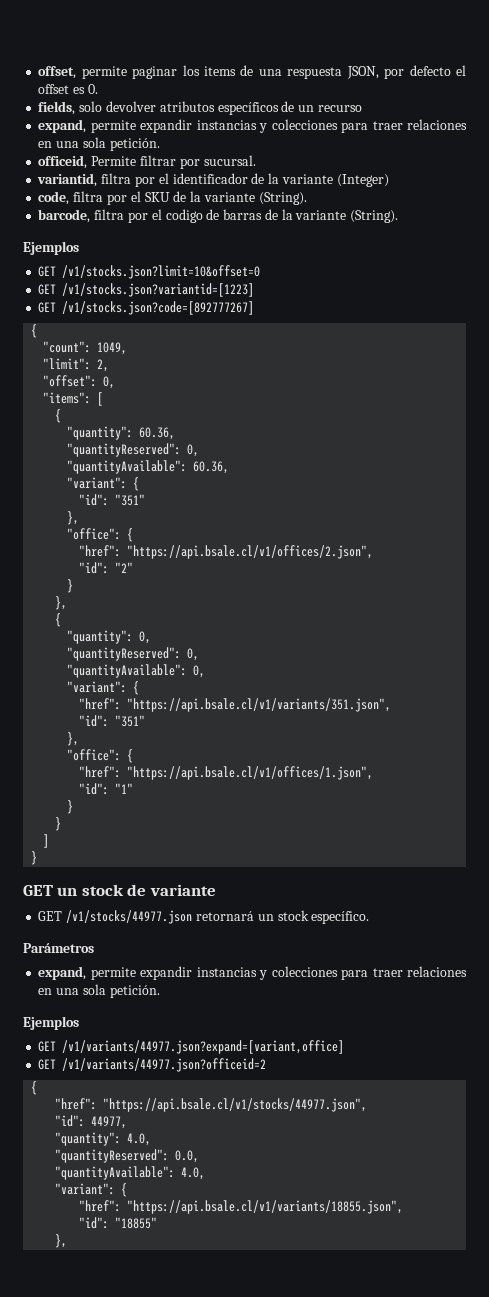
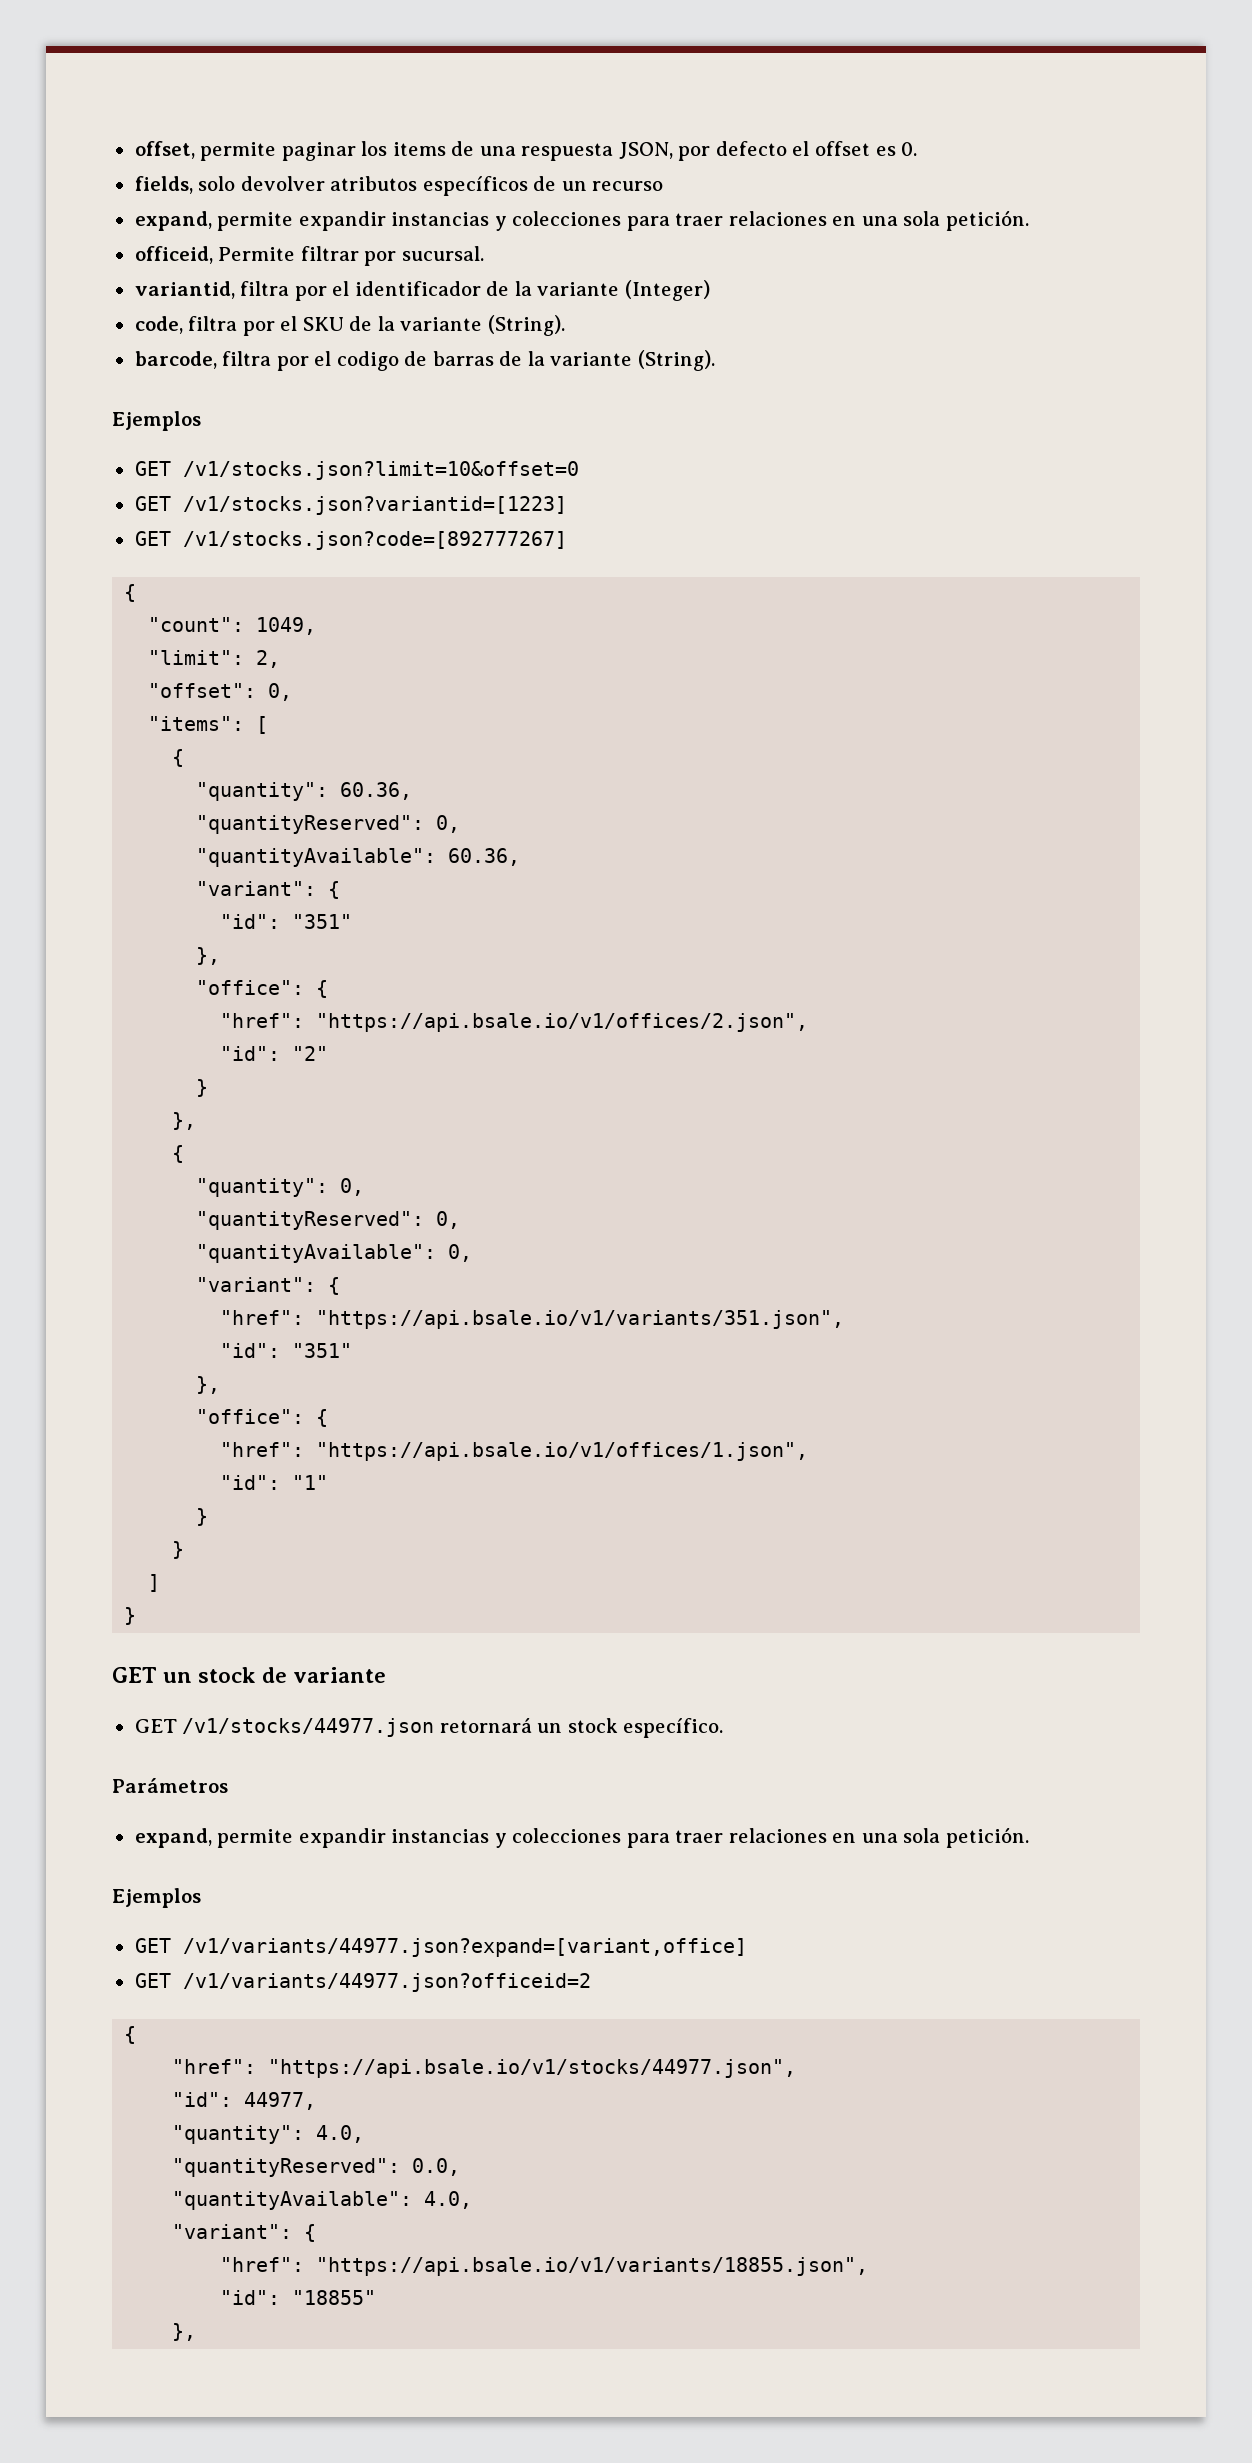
- "href": "https://api.bsale.cl/v1/offices/2.json",
+ "href": "https://api.bsale.io/v1/offices/2.json",
- "href": "https://api.bsale.cl/v1/variants/351.json",
+ "href": "https://api.bsale.io/v1/variants/351.json",
  "id": "351"
  },
  "office": {
- "href": "https://api.bsale.cl/v1/offices/1.json",
+ "href": "https://api.bsale.io/v1/offices/1.json",
- "href": "https://api.bsale.cl/v1/stocks/44977.json",
+ "href": "https://api.bsale.io/v1/stocks/44977.json",
- "href": "https://api.bsale.cl/v1/variants/18855.json",
+ "href": "https://api.bsale.io/v1/variants/18855.json",

